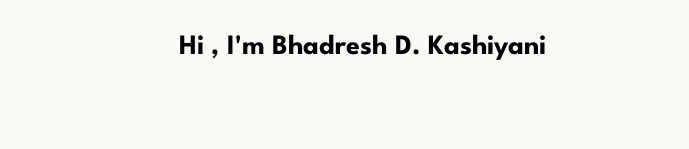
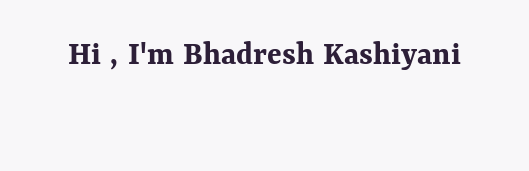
- Hi , I'm Bhadresh D. Kashiyani
+ Hi , I'm Bhadresh Kashiyani

